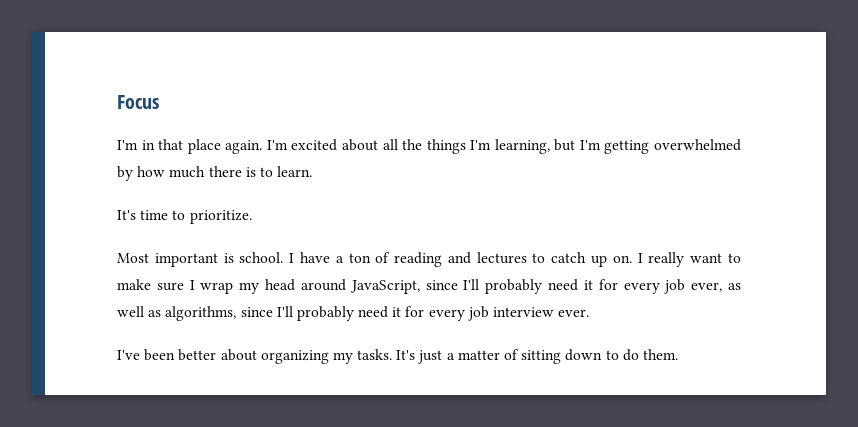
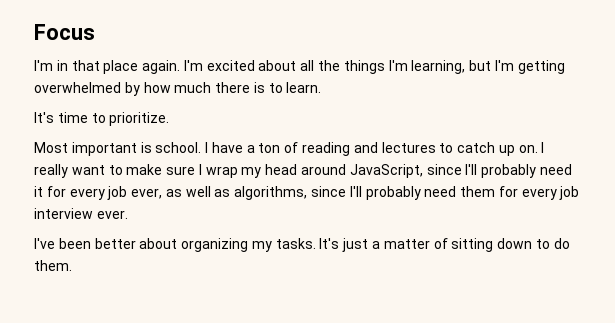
- I really want to make sure I wrap my head around JavaScript, since I'll probably need it for every job ever, as well as algorithms, since I'll probably need it for every job interview ever.
+ I really want to make sure I wrap my head around JavaScript, since I'll probably need it for every job ever, as well as algorithms, since I'll probably need them for every job interview ever.

